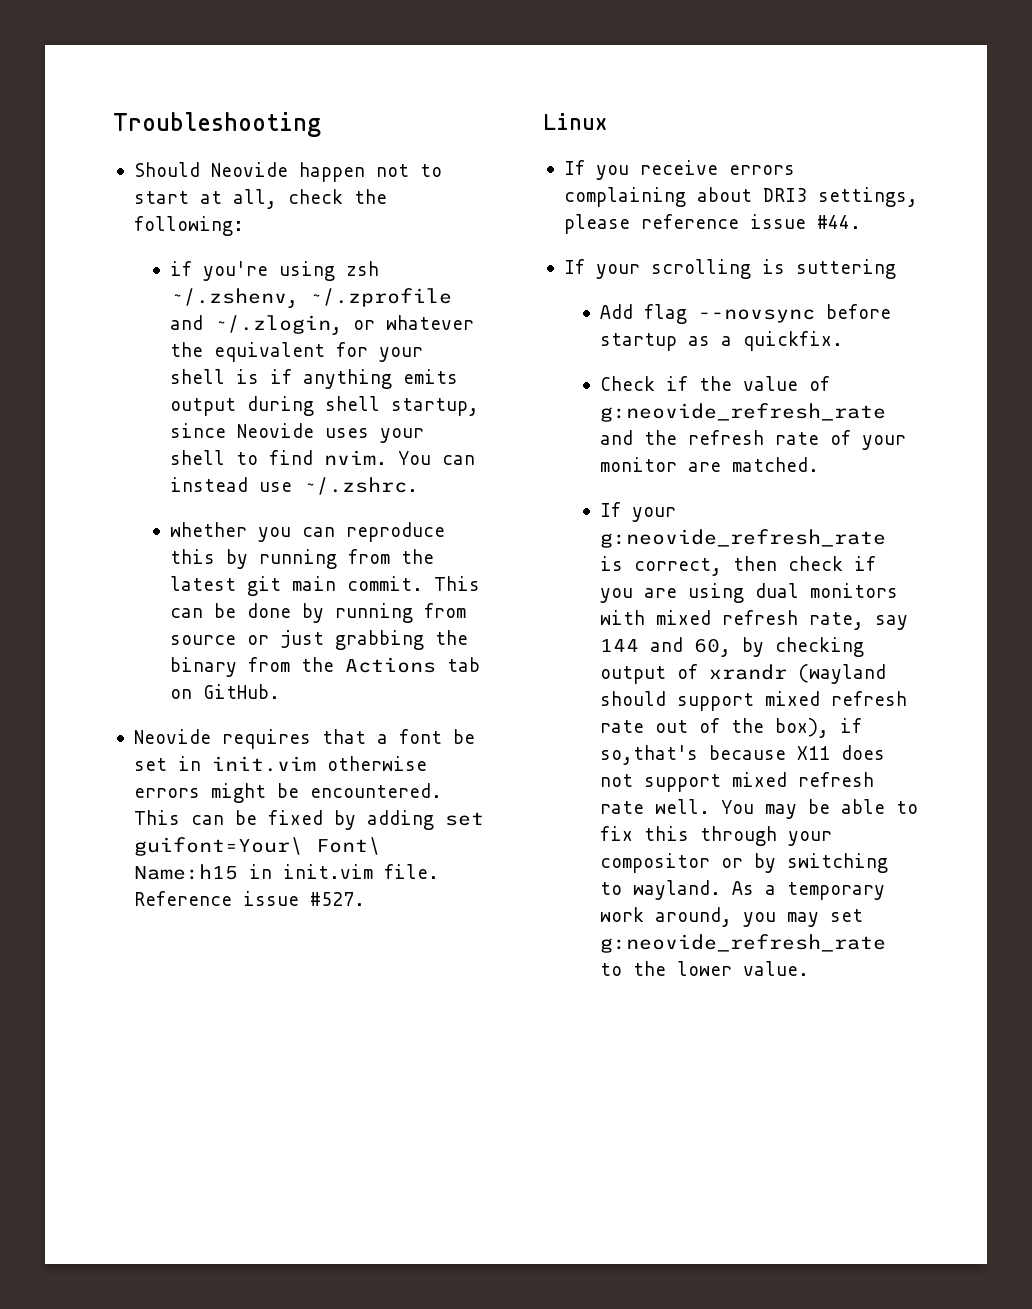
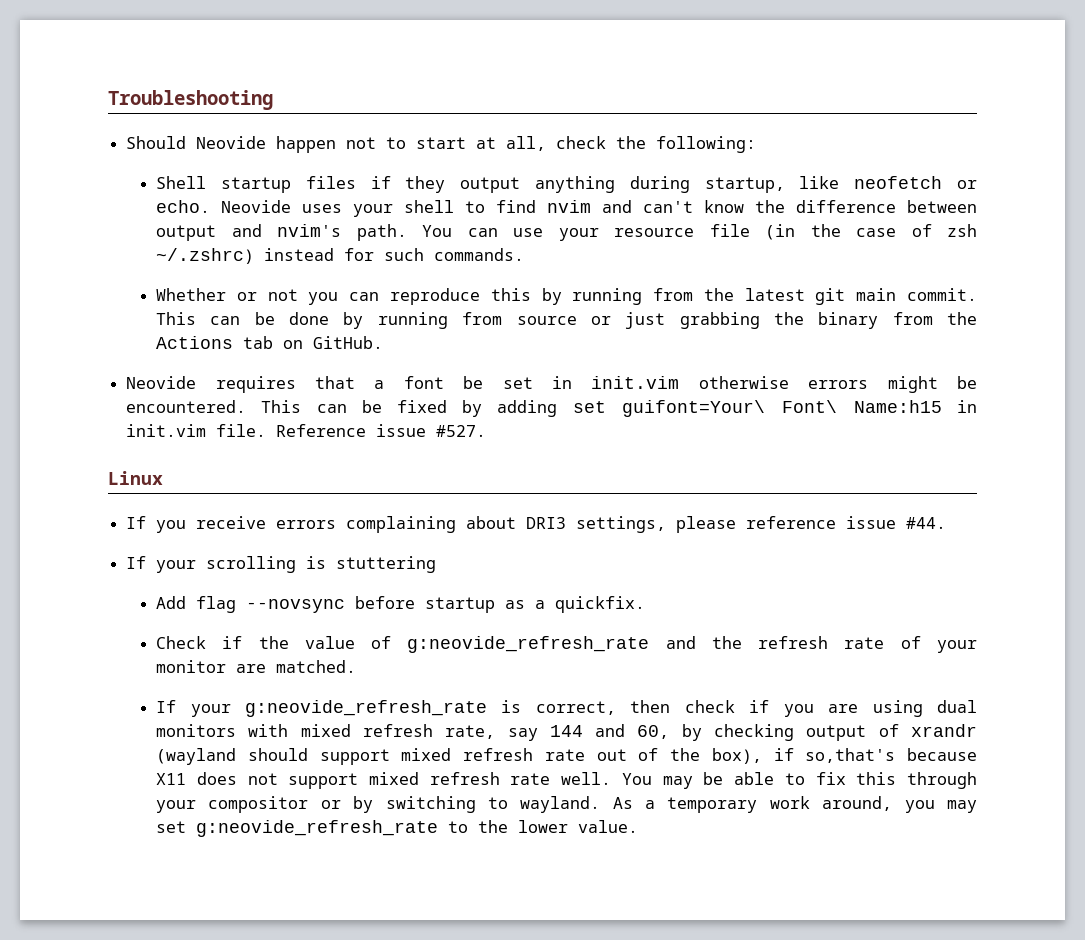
- if you're using zsh ~/.zshenv, ~/.zprofile and ~/.zlogin, or whatever the equivalent for your shell is if anything emits output during shell startup, since Neovide uses your shell to find nvim. You can instead use ~/.zshrc.
- whether you can reproduce this by running from the latest git main commit.
+ Shell startup files if they output anything during startup, like neofetch or echo. Neovide uses your shell to find nvim and can't know the difference between output and nvim's path. You can use your resource file (in the case of zsh ~/.zshrc) instead for such commands.
+ Whether or not you can reproduce this by running from the latest git main commit.
- If your scrolling is suttering
+ If your scrolling is stuttering

